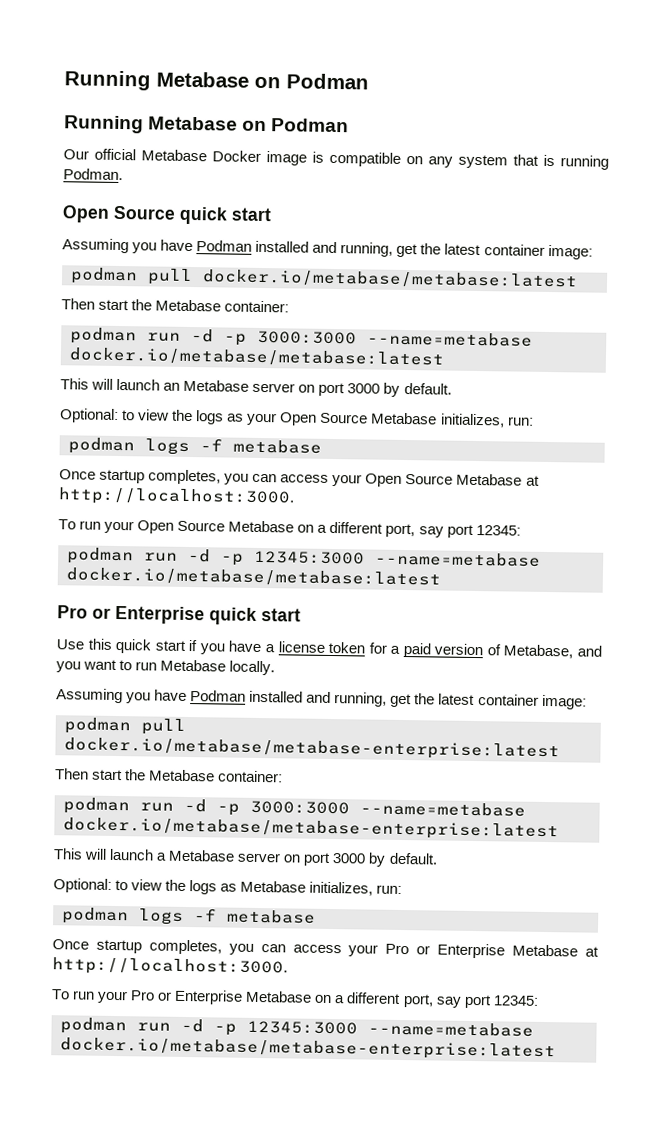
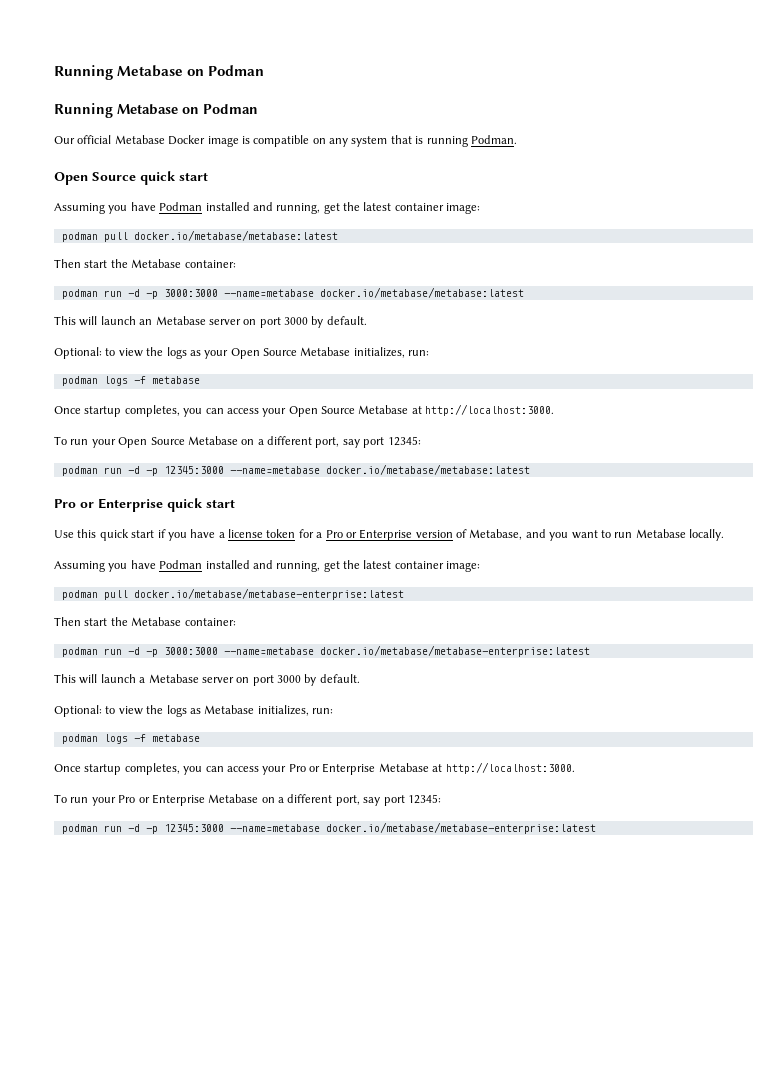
- Use this quick start if you have a license token for a paid version of Metabase, and you want to run Metabase locally.
+ Use this quick start if you have a license token for a Pro or Enterprise version of Metabase, and you want to run Metabase locally.

